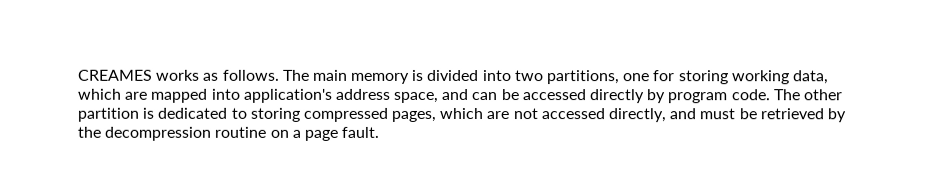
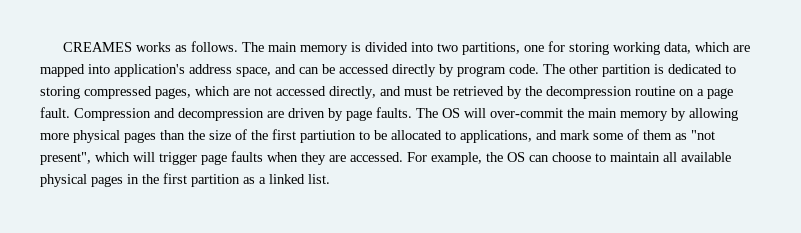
+ Compression and decompression are driven by page faults. The OS will over-commit the main memory by allowing more physical pages than the size of the first partiution to be allocated to applications, and mark some of them as "not present", which will trigger page faults when they are accessed. For example, the OS can choose to maintain all available physical pages in the first partition as a linked list.

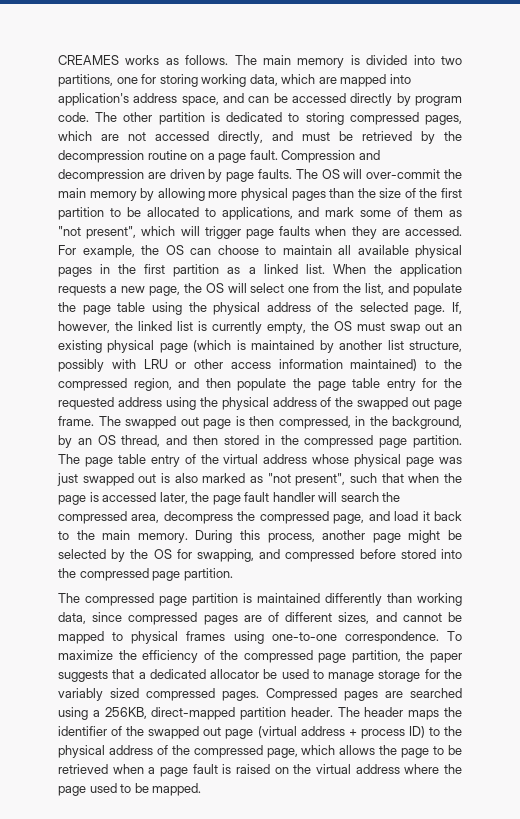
- The OS will over-commit the main memory by allowing more physical pages than the size of the first partiution to be allocated to applications, and mark some of them as "not present", which will trigger page faults when they are accessed.
+ The OS will over-commit the main memory by allowing more physical pages than the size of the first partition to be allocated to applications, and mark some of them as "not present", which will trigger page faults when they are accessed.
+ When the application requests a new page, the OS will select one from the list, and populate the page table using the physical address of the selected page. If, however, the linked list is currently empty, the OS must swap out an existing physical page (which is maintained by another list structure, possibly with LRU or other access information maintained) to the compressed region, and then populate the page table entry for the requested address using the physical address of the swapped out page frame. The swapped out page is then compressed, in the background, by an OS thread, and then stored in the compressed page partition. The page table entry of the virtual address whose physical page was just swapped out is also marked as "not present", such that when the page is accessed later, the page fault handler will search the compressed area, decompress the compressed page, and load it back to the main memory. During this process, another page might be selected by the OS for swapping, and compressed before stored into the compressed page partition.
+ The compressed page partition is maintained differently than working data, since compressed pages are of different sizes, and cannot be mapped to physical frames using one-to-one correspondence. To maximize the efficiency of the compressed page partition, the paper suggests that a dedicated allocator be used to manage storage for the variably sized compressed pages. Compressed pages are searched using a 256KB, direct-mapped partition header. The header maps the identifier of the swapped out page (virtual address + process ID) to the physical address of the compressed page, which allows the page to be retrieved when a page fault is raised on the virtual address where the page used to be mapped.

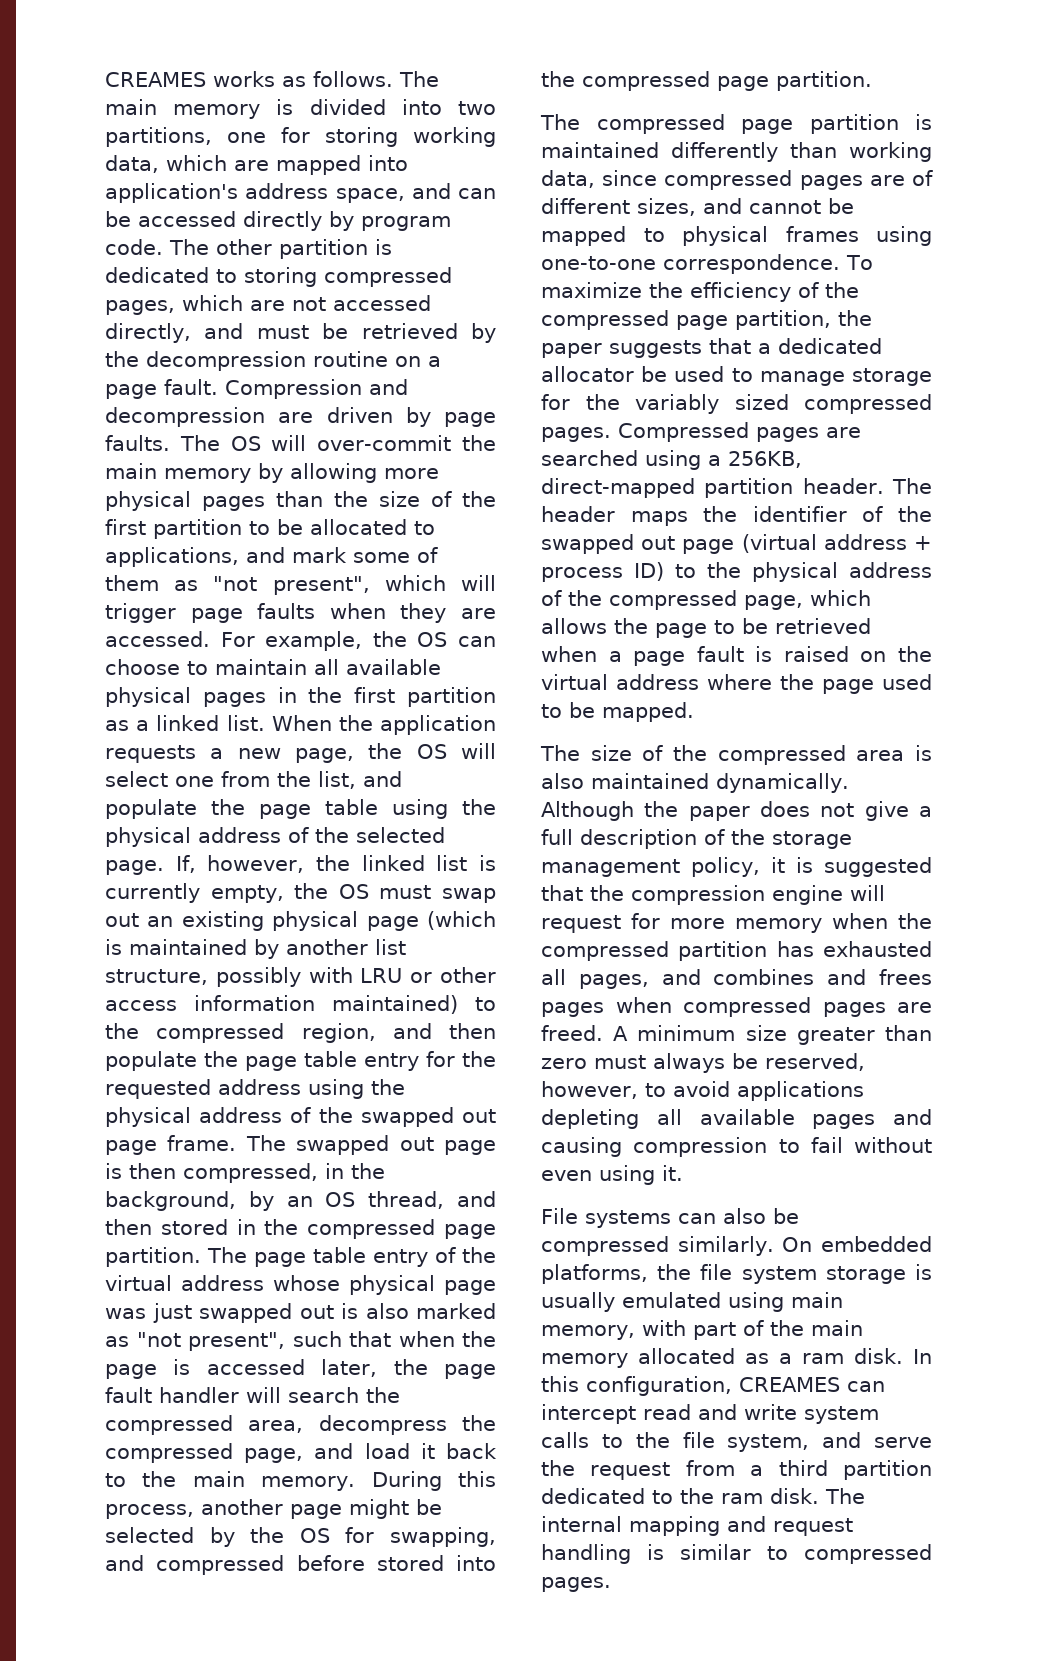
+ The size of the compressed area is also maintained dynamically. Although the paper does not give a full description of the storage management policy, it is suggested that the compression engine will request for more memory when the compressed partition has exhausted all pages, and combines and frees pages when compressed pages are freed. A minimum size greater than zero must always be reserved, however, to avoid applications depleting all available pages and causing compression to fail without even using it.
+ File systems can also be compressed similarly. On embedded platforms, the file system storage is usually emulated using main memory, with part of the main memory allocated as a ram disk. In this configuration, CREAMES can intercept read and write system calls to the file system, and serve the request from a third partition dedicated to the ram disk. The internal mapping and request handling is similar to compressed pages.

